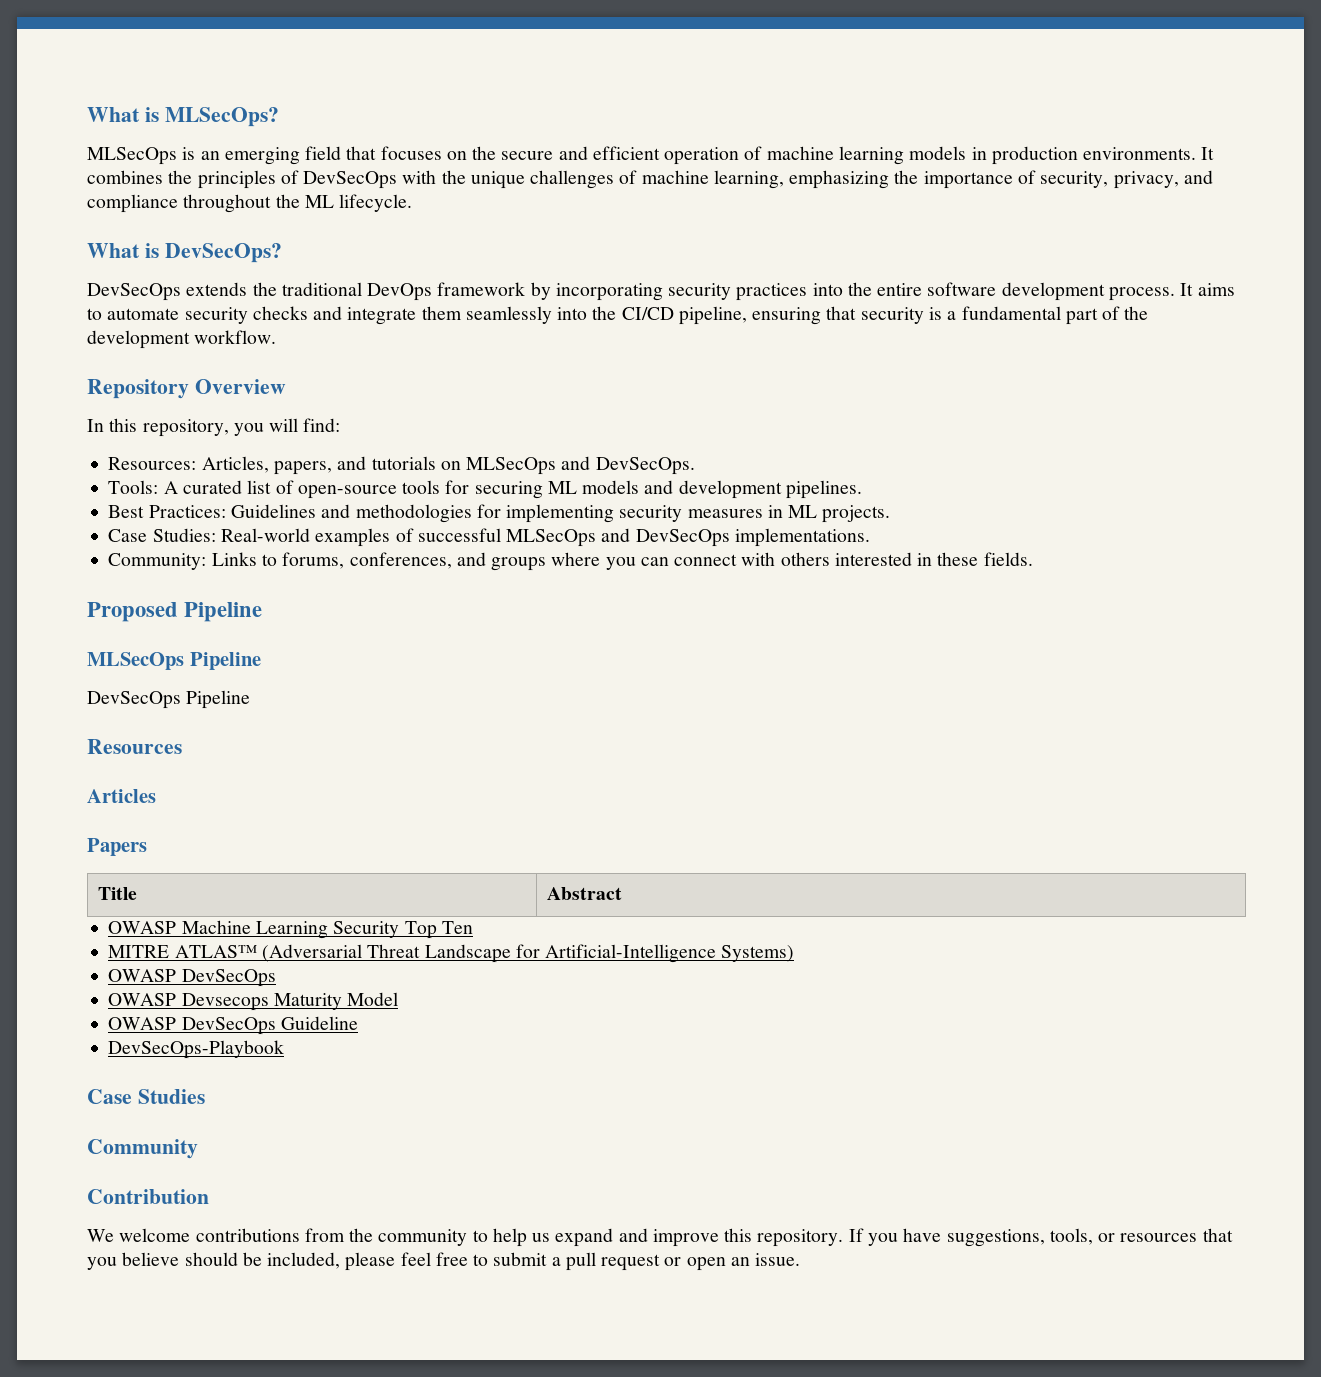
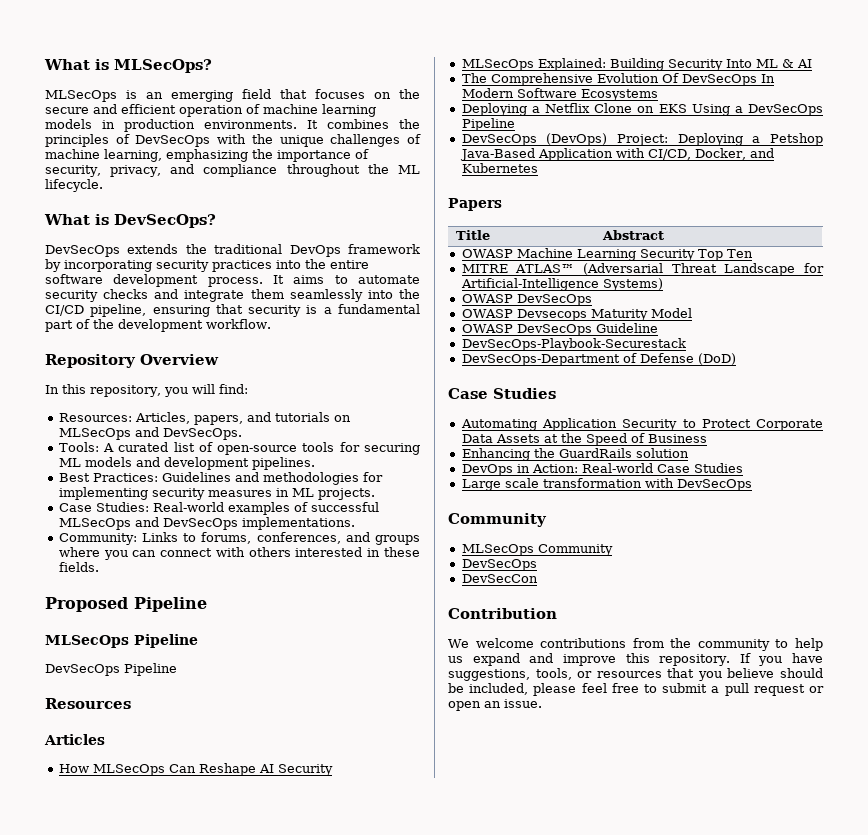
+ How MLSecOps Can Reshape AI Security
+ MLSecOps Explained: Building Security Into ML & AI
+ The Comprehensive Evolution Of DevSecOps In Modern Software Ecosystems
+ Deploying a Netflix Clone on EKS Using a DevSecOps Pipeline
+ DevSecOps (DevOps) Project: Deploying a Petshop Java-Based Application with CI/CD, Docker, and Kubernetes
- DevSecOps-Playbook
+ DevSecOps-Playbook-Securestack
+ DevSecOps-Department of Defense (DoD)
  Case Studies
+ Automating Application Security to Protect Corporate Data Assets at the Speed of Business
+ Enhancing the GuardRails solution
+ DevOps in Action: Real-world Case Studies
+ Large scale transformation with DevSecOps
  Community
+ MLSecOps Community
+ DevSecOps
+ DevSecCon

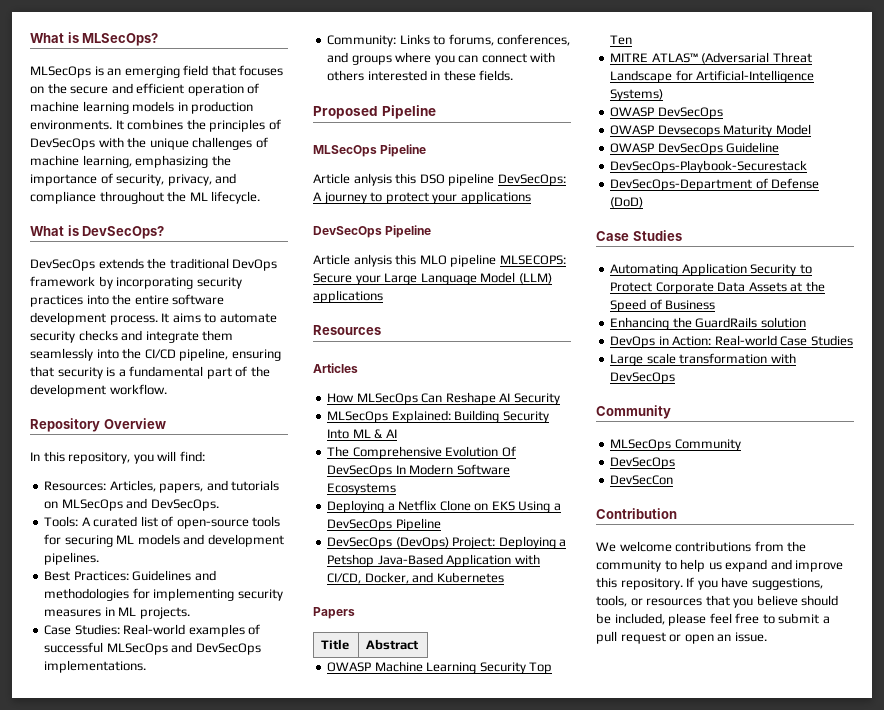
  MLSecOps Pipeline
+ Article anlysis this DSO pipeline DevSecOps: A journey to protect your applications
  DevSecOps Pipeline
+ Article anlysis this MLO pipeline MLSECOPS: Secure your Large Language Model (LLM) applications

